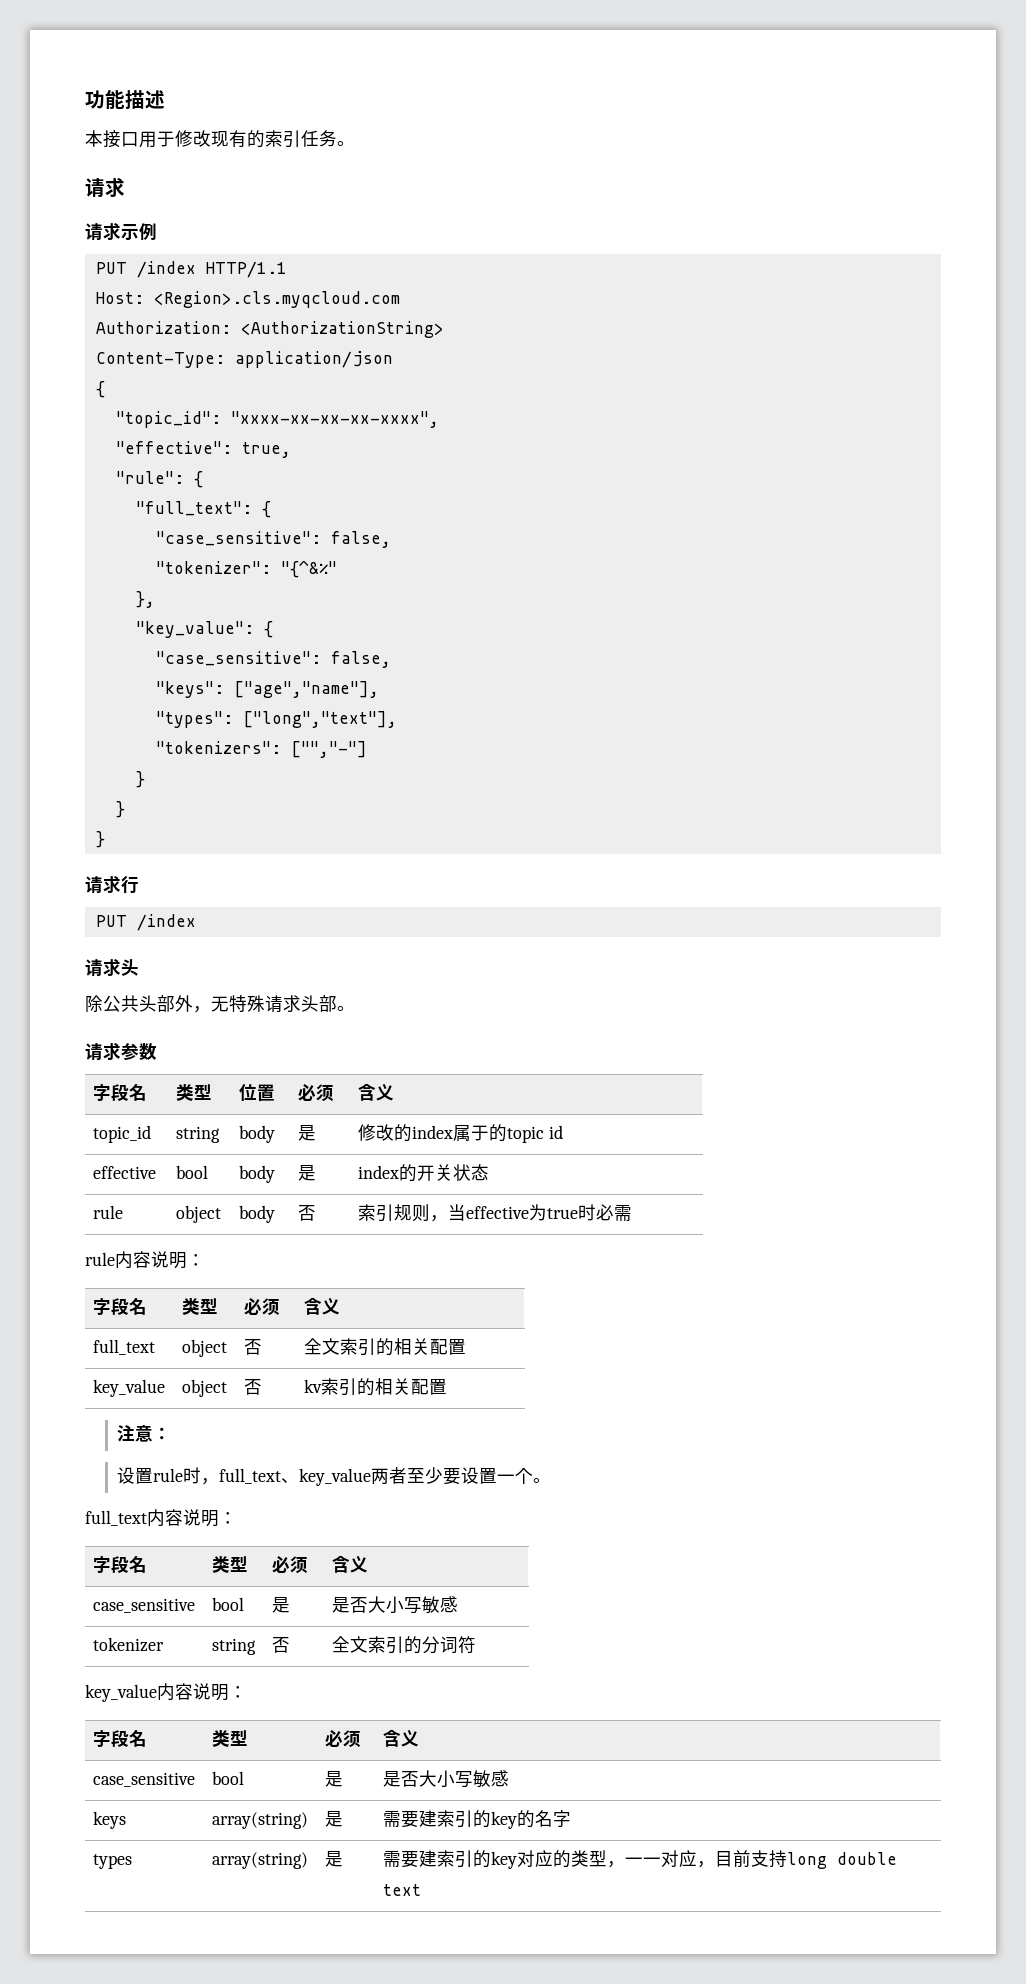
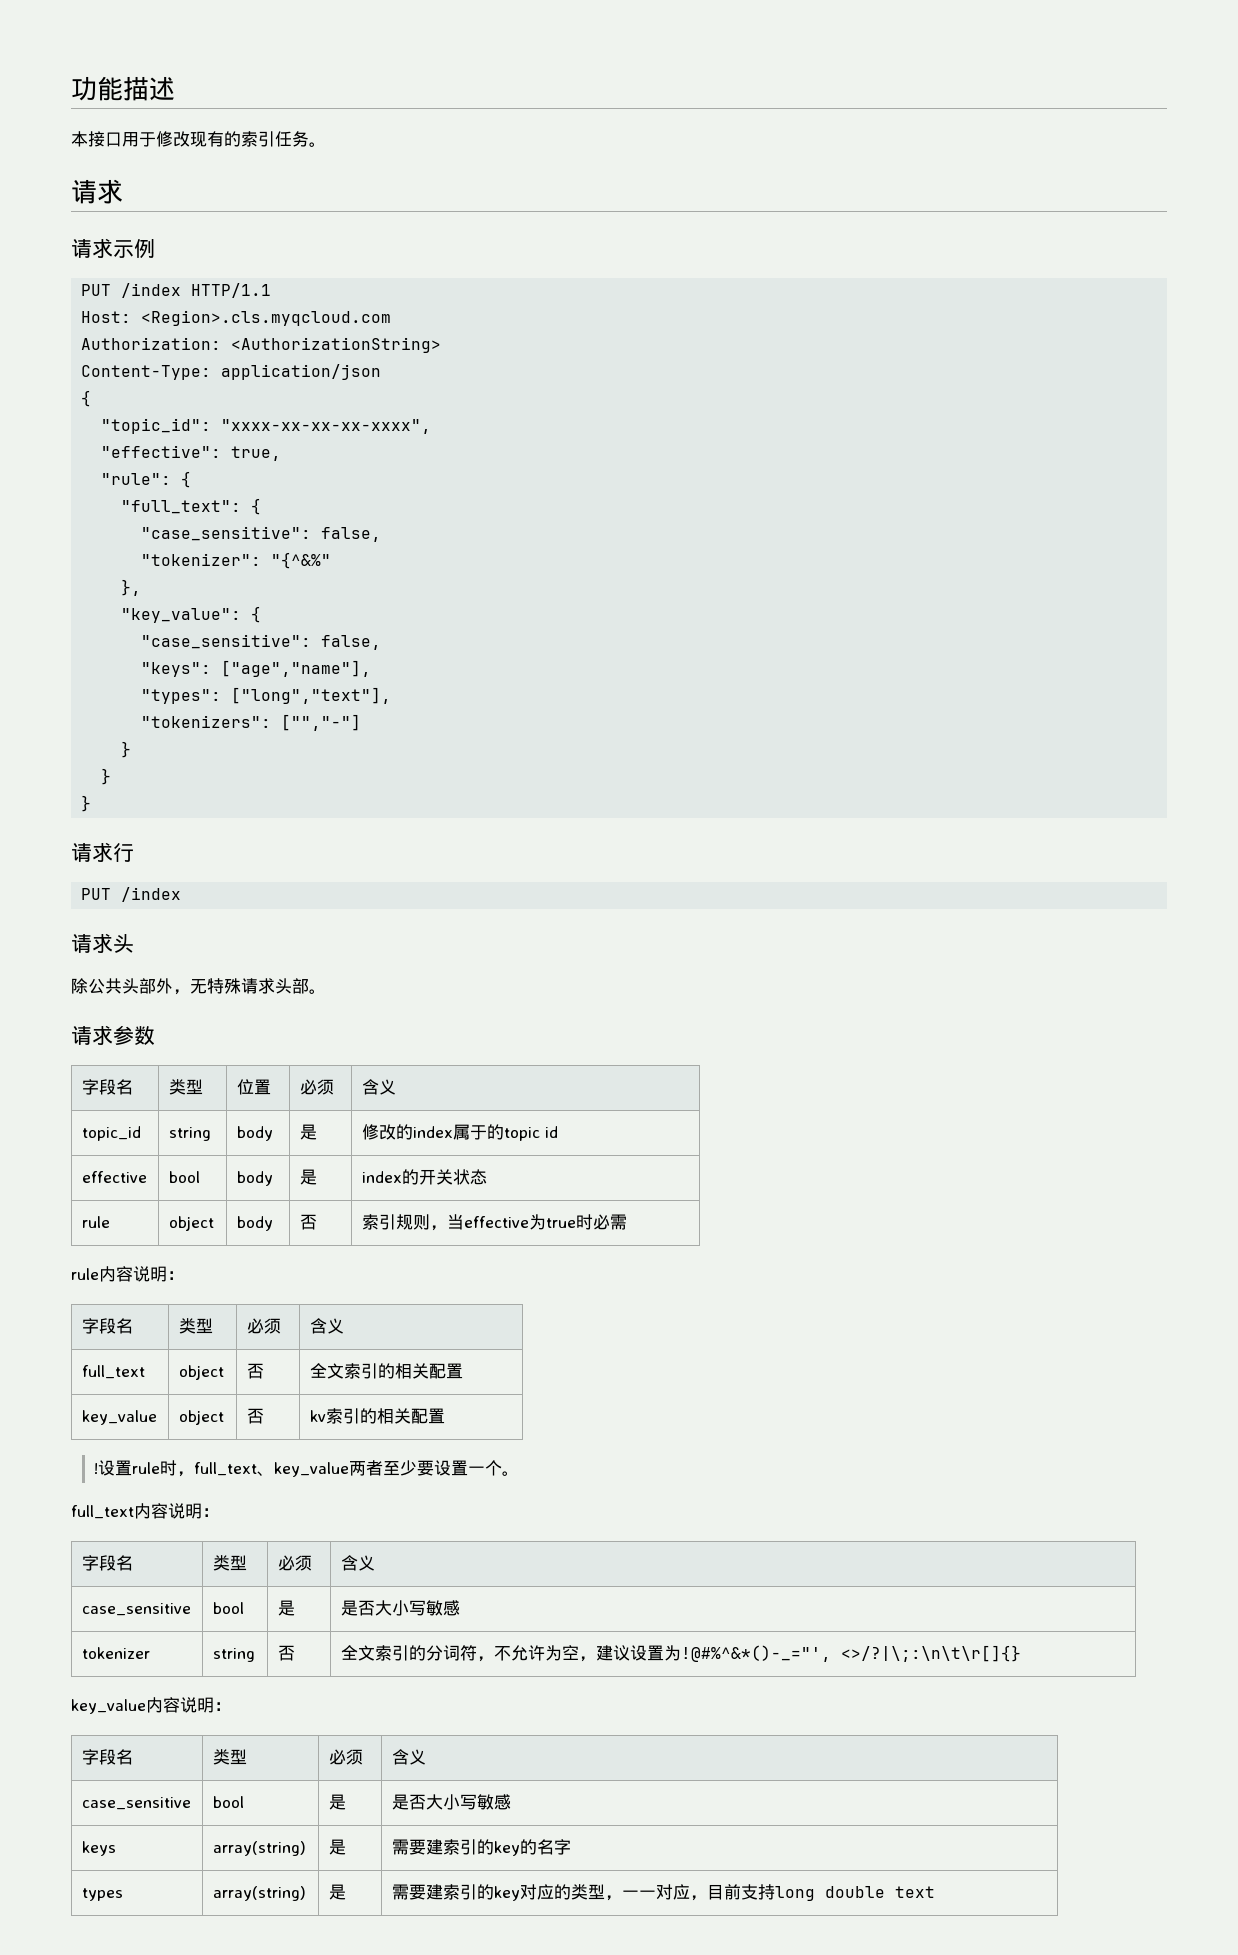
- 注意：
- 设置rule时，full_text、key_value两者至少要设置一个。
+ !设置rule时，full_text、key_value两者至少要设置一个。
- tokenizer | string | 否 | 全文索引的分词符
+ tokenizer | string | 否 | 全文索引的分词符，不允许为空，建议设置为!@#%^&*()-_="', <>/?|\;:\n\t\r[]{}

